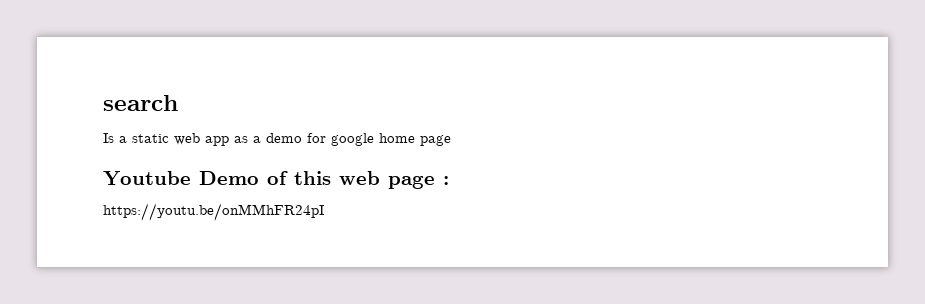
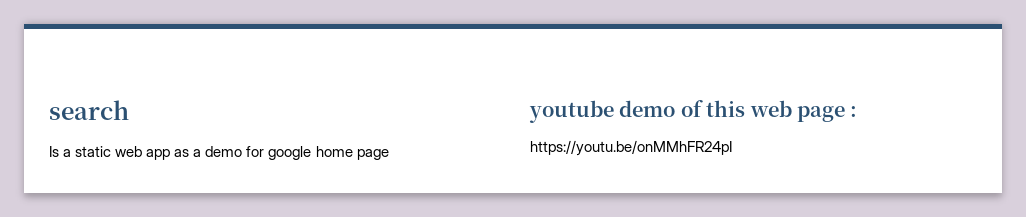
- Youtube Demo of this web page :
+ youtube demo of this web page :

